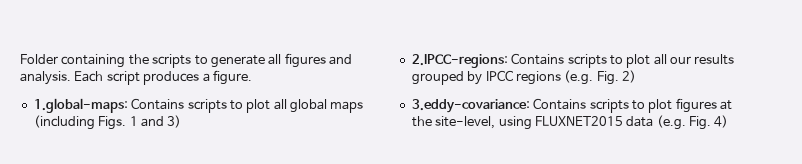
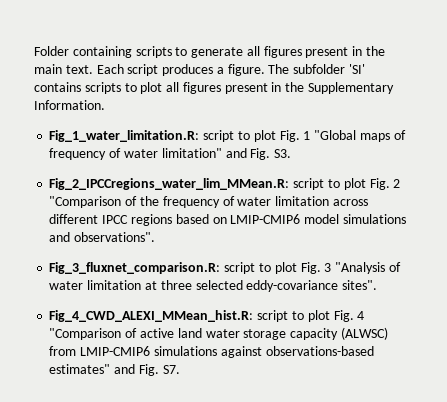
- Folder containing the scripts to generate all figures and analysis.
+ Folder containing scripts to generate all figures present in the main text.
- Each script produces a figure.
- 1.global-maps: Contains scripts to plot all global maps (including Figs. 1 and 3)
- 2.IPCC-regions: Contains scripts to plot all our results grouped by IPCC regions (e.g. Fig. 2)
- 3.eddy-covariance: Contains scripts to plot figures at the site-level, using FLUXNET2015 data (e.g. Fig. 4)
+ Each script produces a figure. The subfolder 'SI' contains scripts to plot all figures present in the Supplementary Information.
+ Fig_1_water_limitation.R: script to plot Fig. 1 "Global maps of frequency of water limitation" and Fig. S3.
+ Fig_2_IPCCregions_water_lim_MMean.R: script to plot Fig. 2 "Comparison of the frequency of water limitation across different IPCC regions based on LMIP-CMIP6 model simulations and observations".
+ Fig_3_fluxnet_comparison.R: script to plot Fig. 3 "Analysis of water limitation at three selected eddy-covariance sites".
+ Fig_4_CWD_ALEXI_MMean_hist.R: script to plot Fig. 4 "Comparison of active land water storage capacity (ALWSC) from LMIP-CMIP6 simulations against observations-based estimates" and Fig. S7.

